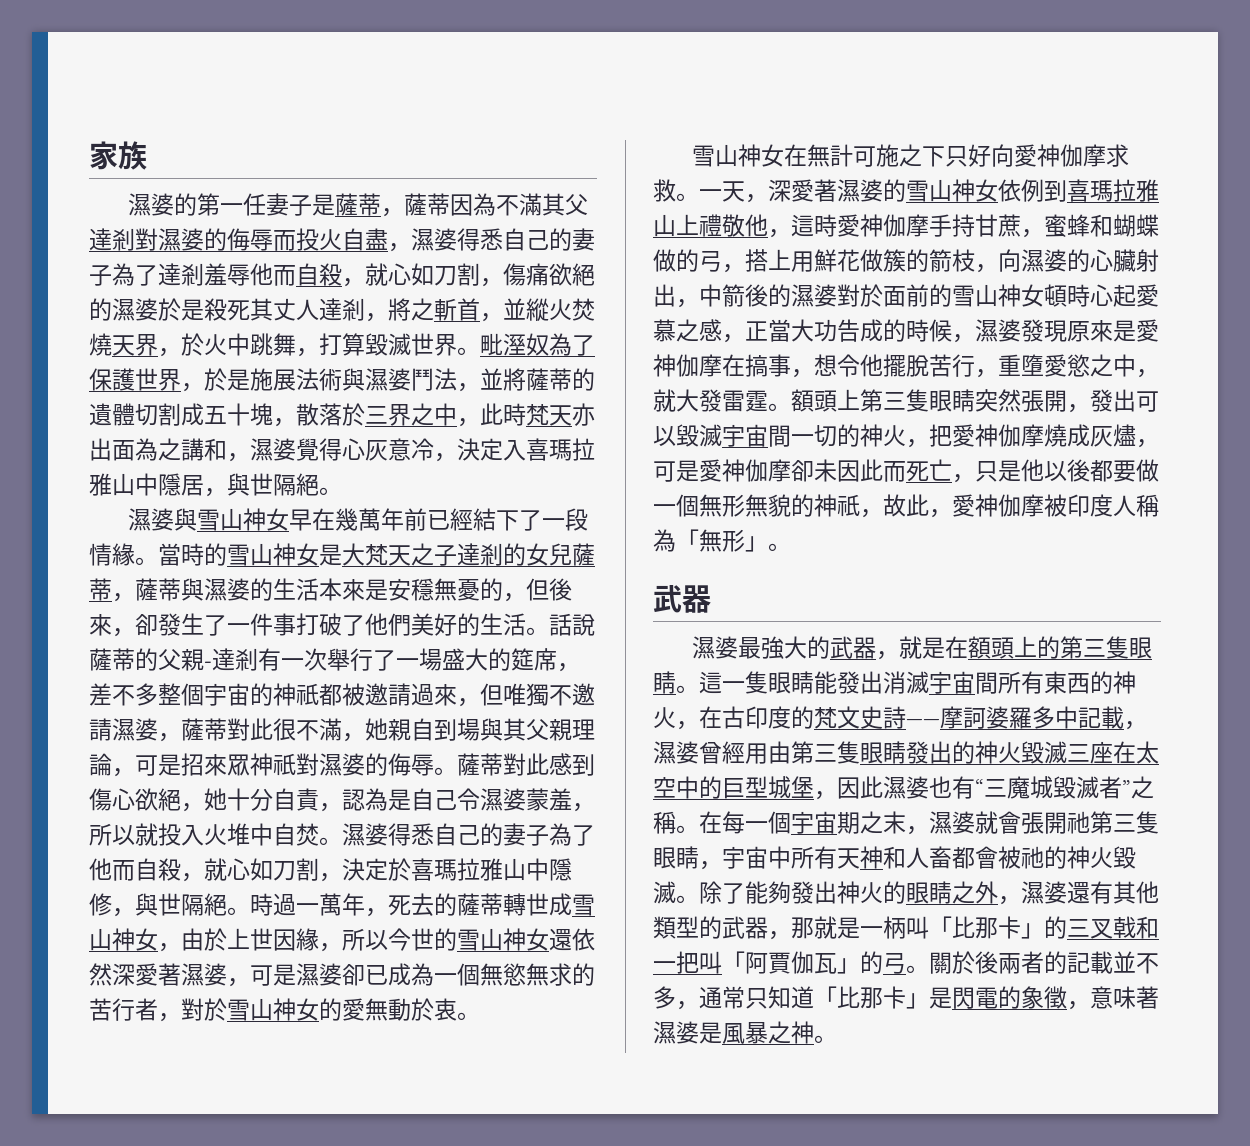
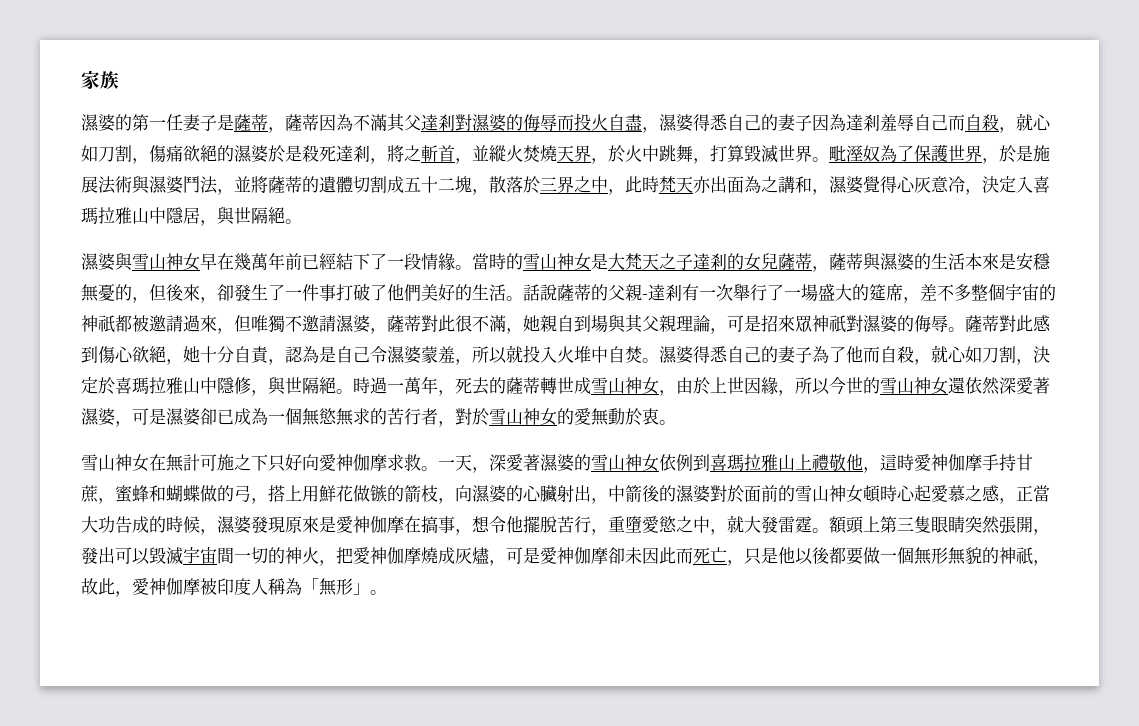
- 濕婆的第一任妻子是薩蒂，薩蒂因為不滿其父達剎對濕婆的侮辱而投火自盡，濕婆得悉自己的妻子為了達剎羞辱他而自殺，就心如刀割，傷痛欲絕的濕婆於是殺死其丈人達剎，將之斬首，並縱火焚燒天界，於火中跳舞，打算毀滅世界。
+ 濕婆的第一任妻子是薩蒂，薩蒂因為不滿其父達剎對濕婆的侮辱而投火自盡，濕婆得悉自己的妻子因為達剎羞辱自己而自殺，就心如刀割，傷痛欲絕的濕婆於是殺死達剎，將之斬首，並縱火焚燒天界，於火中跳舞，打算毀滅世界。
- 毗溼奴為了保護世界，於是施展法術與濕婆鬥法，並將薩蒂的遺體切割成五十塊，散落於三界之中，此時梵天亦出面為之講和，濕婆覺得心灰意冷，決定入喜瑪拉雅山中隱居，與世隔絕。
+ 毗溼奴為了保護世界，於是施展法術與濕婆鬥法，並將薩蒂的遺體切割成五十二塊，散落於三界之中，此時梵天亦出面為之講和，濕婆覺得心灰意冷，決定入喜瑪拉雅山中隱居，與世隔絕。
- 一天，深愛著濕婆的雪山神女依例到喜瑪拉雅山上禮敬他，這時愛神伽摩手持甘蔗，蜜蜂和蝴蝶做的弓，搭上用鮮花做簇的箭枝，向濕婆的心臟射出，中箭後的濕婆對於面前的雪山神女頓時心起愛慕之感，正當大功告成的時候，濕婆發現原來是愛神伽摩在搞事，想令他擺脫苦行，重墮愛慾之中，就大發雷霆。
+ 一天，深愛著濕婆的雪山神女依例到喜瑪拉雅山上禮敬他，這時愛神伽摩手持甘蔗，蜜蜂和蝴蝶做的弓，搭上用鮮花做镞的箭枝，向濕婆的心臟射出，中箭後的濕婆對於面前的雪山神女頓時心起愛慕之感，正當大功告成的時候，濕婆發現原來是愛神伽摩在搞事，想令他擺脫苦行，重墮愛慾之中，就大發雷霆。
  額頭上第三隻眼睛突然張開，發出可以毀滅宇宙間一切的神火，把愛神伽摩燒成灰燼，可是愛神伽摩卻未因此而死亡，只是他以後都要做一個無形無貌的神祇，故此，愛神伽摩被印度人稱為「無形」。
- 武器
- 濕婆最強大的武器，就是在額頭上的第三隻眼睛。這一隻眼睛能發出消滅宇宙間所有東西的神火，在古印度的梵文史詩——摩訶婆羅多中記載，濕婆曾經用由第三隻眼睛發出的神火毀滅三座在太空中的巨型城堡，因此濕婆也有“三魔城毀滅者”之稱。在每一個宇宙期之末，濕婆就會張開祂第三隻眼睛，宇宙中所有天神和人畜都會被祂的神火毀滅。除了能夠發出神火的眼睛之外，濕婆還有其他類型的武器，那就是一柄叫「比那卡」的三叉戟和一把叫「阿賈伽瓦」的弓。關於後兩者的記載並不多，通常只知道「比那卡」是閃電的象徵，意味著濕婆是風暴之神。

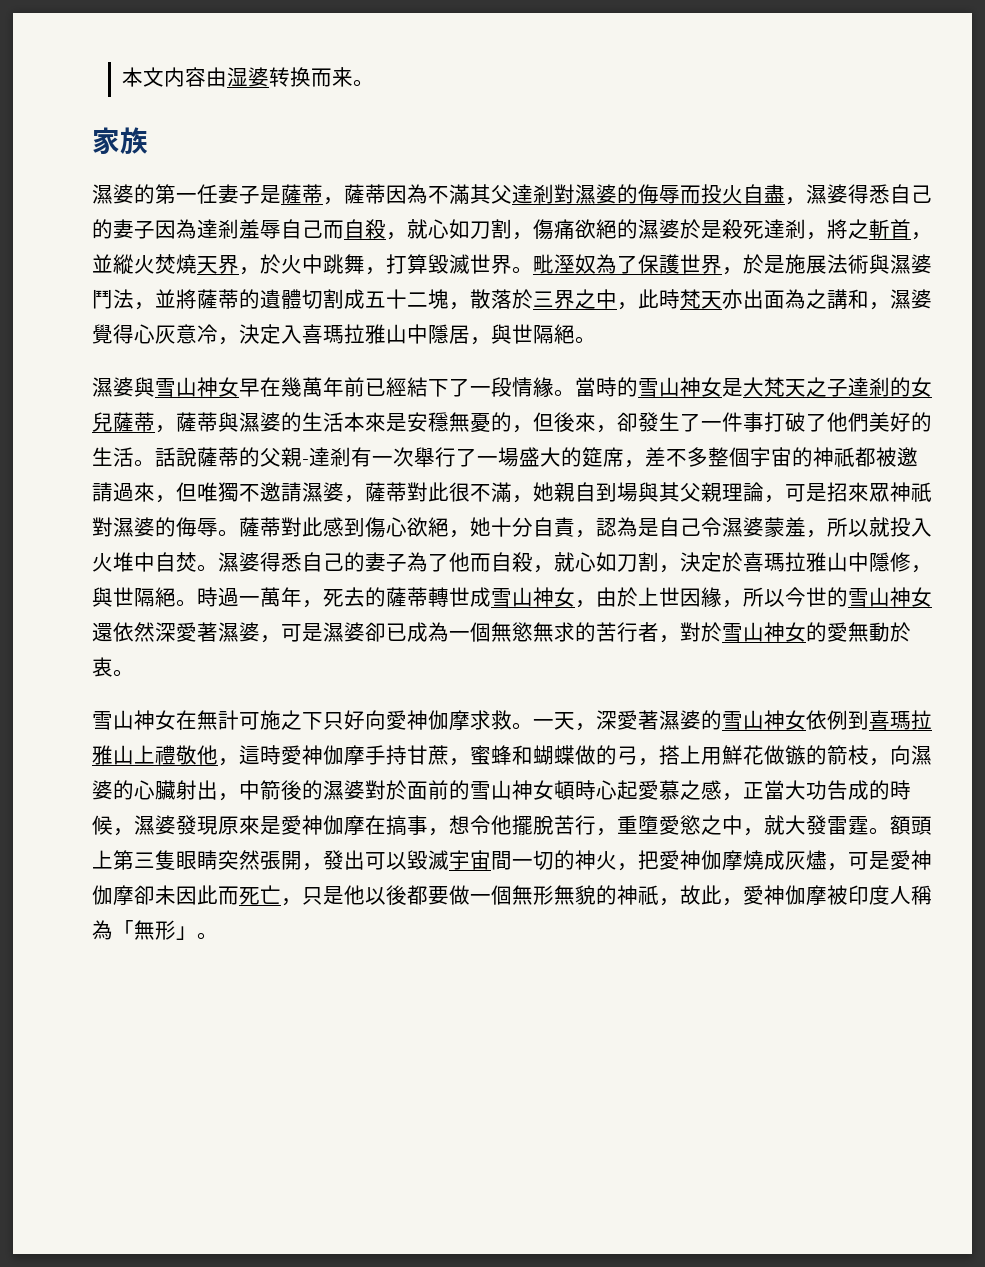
+ 本文内容由湿婆转换而来。

